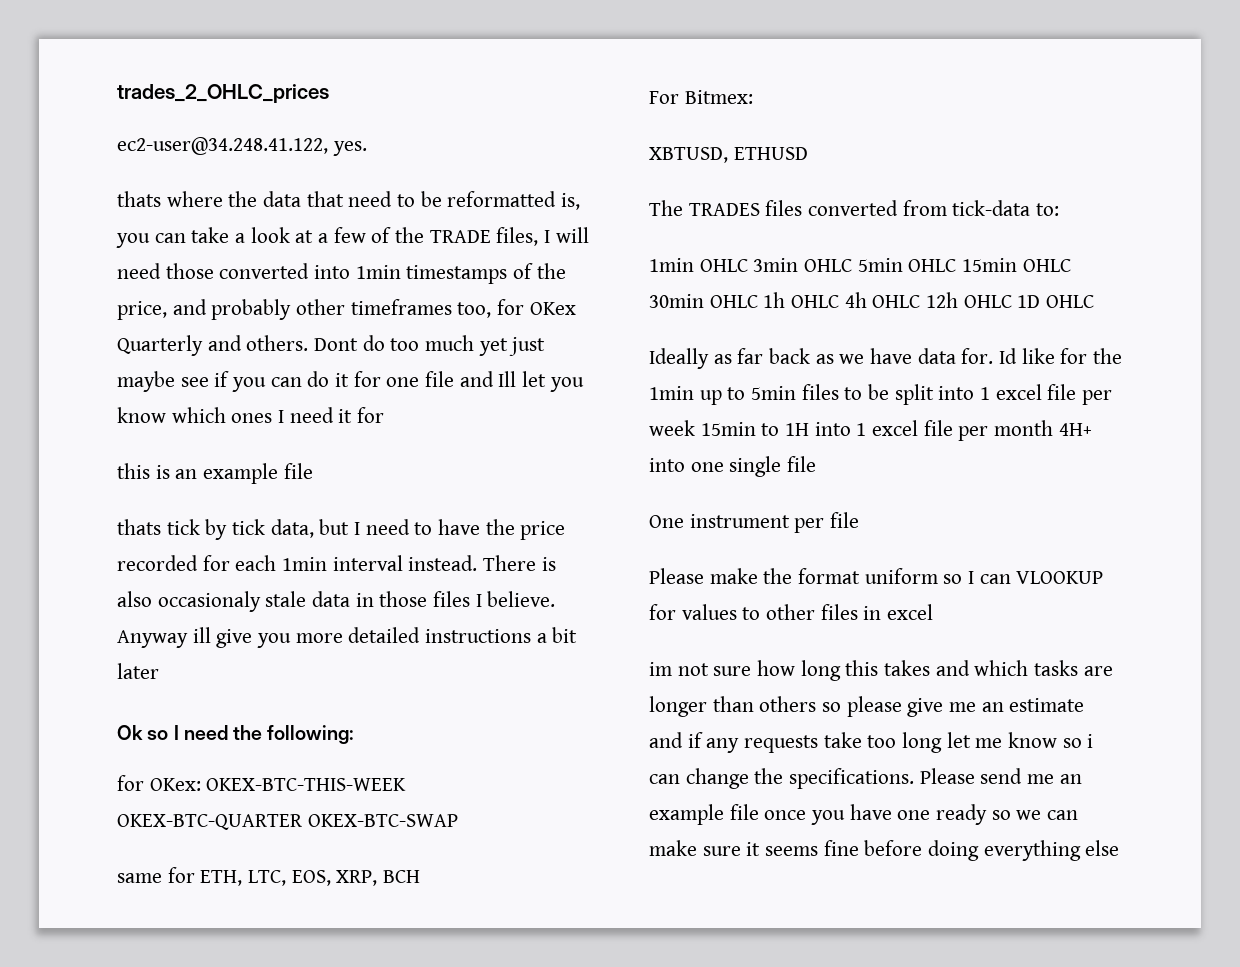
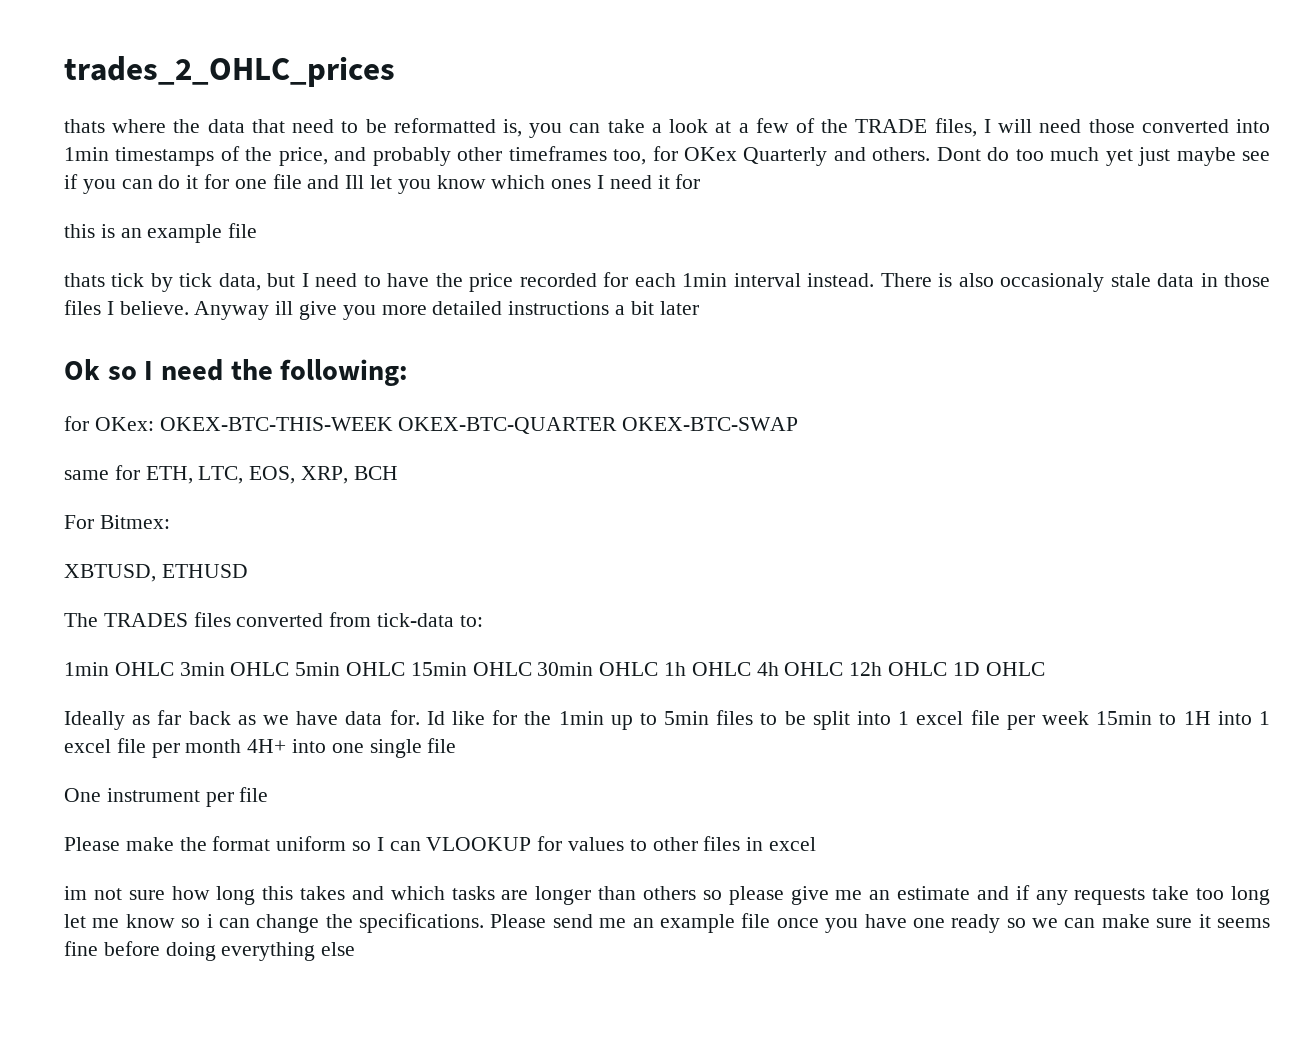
- ec2-user@34.248.41.122, yes.

